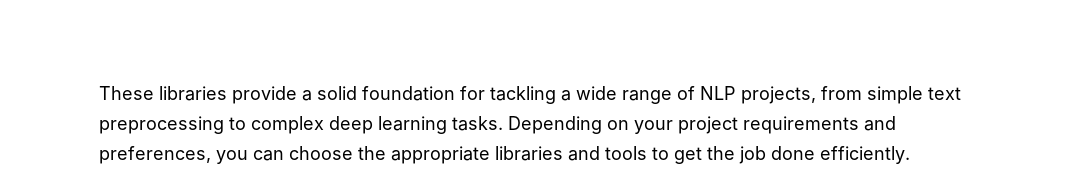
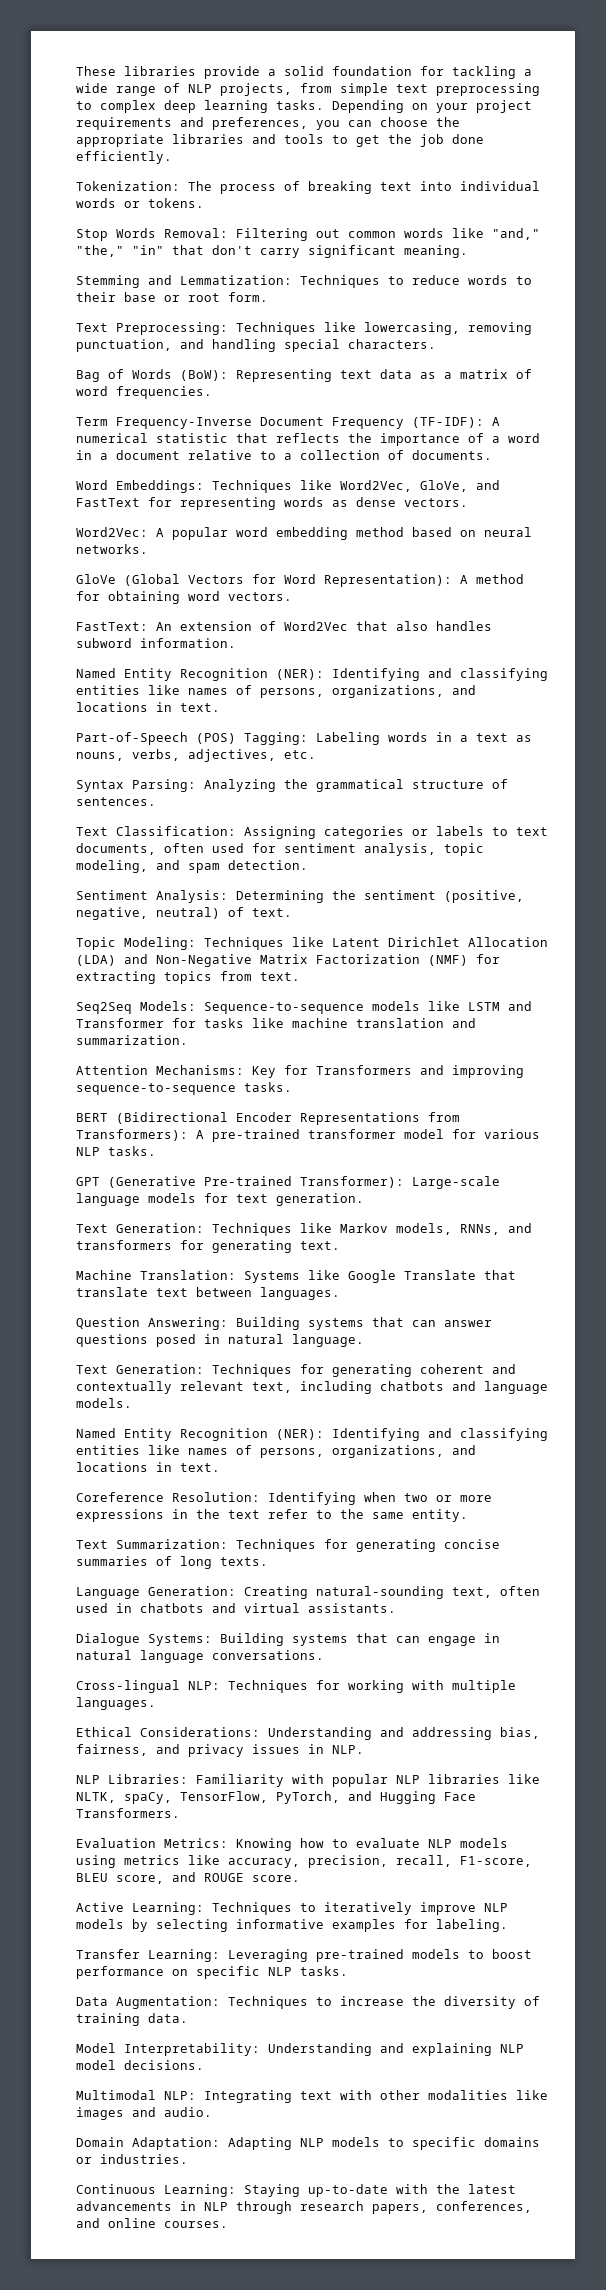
+ Tokenization: The process of breaking text into individual words or tokens.
+ Stop Words Removal: Filtering out common words like "and," "the," "in" that don't carry significant meaning.
+ Stemming and Lemmatization: Techniques to reduce words to their base or root form.
+ Text Preprocessing: Techniques like lowercasing, removing punctuation, and handling special characters.
+ Bag of Words (BoW): Representing text data as a matrix of word frequencies.
+ Term Frequency-Inverse Document Frequency (TF-IDF): A numerical statistic that reflects the importance of a word in a document relative to a collection of documents.
+ Word Embeddings: Techniques like Word2Vec, GloVe, and FastText for representing words as dense vectors.
+ Word2Vec: A popular word embedding method based on neural networks.
+ GloVe (Global Vectors for Word Representation): A method for obtaining word vectors.
+ FastText: An extension of Word2Vec that also handles subword information.
+ Named Entity Recognition (NER): Identifying and classifying entities like names of persons, organizations, and locations in text.
+ Part-of-Speech (POS) Tagging: Labeling words in a text as nouns, verbs, adjectives, etc.
+ Syntax Parsing: Analyzing the grammatical structure of sentences.
+ Text Classification: Assigning categories or labels to text documents, often used for sentiment analysis, topic modeling, and spam detection.
+ Sentiment Analysis: Determining the sentiment (positive, negative, neutral) of text.
+ Topic Modeling: Techniques like Latent Dirichlet Allocation (LDA) and Non-Negative Matrix Factorization (NMF) for extracting topics from text.
+ Seq2Seq Models: Sequence-to-sequence models like LSTM and Transformer for tasks like machine translation and summarization.
+ Attention Mechanisms: Key for Transformers and improving sequence-to-sequence tasks.
+ BERT (Bidirectional Encoder Representations from Transformers): A pre-trained transformer model for various NLP tasks.
+ GPT (Generative Pre-trained Transformer): Large-scale language models for text generation.
+ Text Generation: Techniques like Markov models, RNNs, and transformers for generating text.
+ Machine Translation: Systems like Google Translate that translate text between languages.
+ Question Answering: Building systems that can answer questions posed in natural language.
+ Text Generation: Techniques for generating coherent and contextually relevant text, including chatbots and language models.
+ Named Entity Recognition (NER): Identifying and classifying entities like names of persons, organizations, and locations in text.
+ Coreference Resolution: Identifying when two or more expressions in the text refer to the same entity.
+ Text Summarization: Techniques for generating concise summaries of long texts.
+ Language Generation: Creating natural-sounding text, often used in chatbots and virtual assistants.
+ Dialogue Systems: Building systems that can engage in natural language conversations.
+ Cross-lingual NLP: Techniques for working with multiple languages.
+ Ethical Considerations: Understanding and addressing bias, fairness, and privacy issues in NLP.
+ NLP Libraries: Familiarity with popular NLP libraries like NLTK, spaCy, TensorFlow, PyTorch, and Hugging Face Transformers.
+ Evaluation Metrics: Knowing how to evaluate NLP models using metrics like accuracy, precision, recall, F1-score, BLEU score, and ROUGE score.
+ Active Learning: Techniques to iteratively improve NLP models by selecting informative examples for labeling.
+ Transfer Learning: Leveraging pre-trained models to boost performance on specific NLP tasks.
+ Data Augmentation: Techniques to increase the diversity of training data.
+ Model Interpretability: Understanding and explaining NLP model decisions.
+ Multimodal NLP: Integrating text with other modalities like images and audio.
+ Domain Adaptation: Adapting NLP models to specific domains or industries.
+ Continuous Learning: Staying up-to-date with the latest advancements in NLP through research papers, conferences, and online courses.

